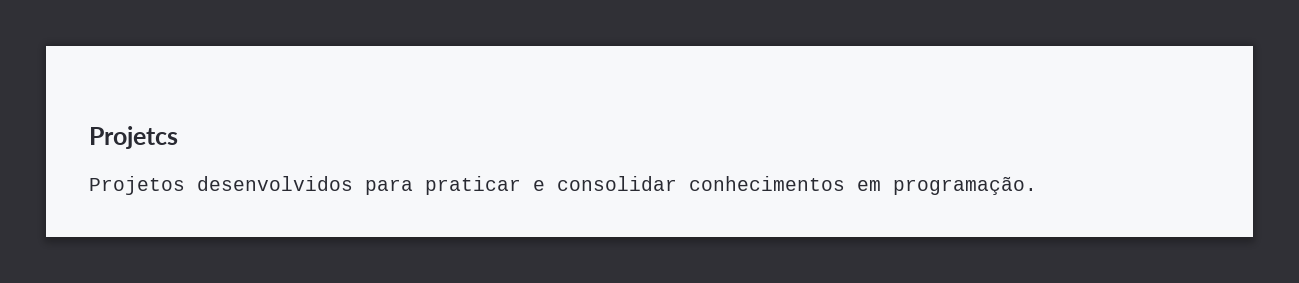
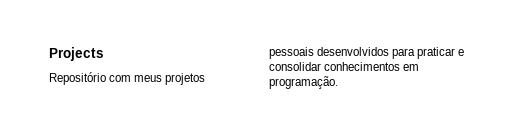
- Projetcs
- Projetos desenvolvidos para praticar e consolidar conhecimentos em programação.
+ Projects
+ Repositório com meus projetos pessoais desenvolvidos para praticar e consolidar conhecimentos em programação.

